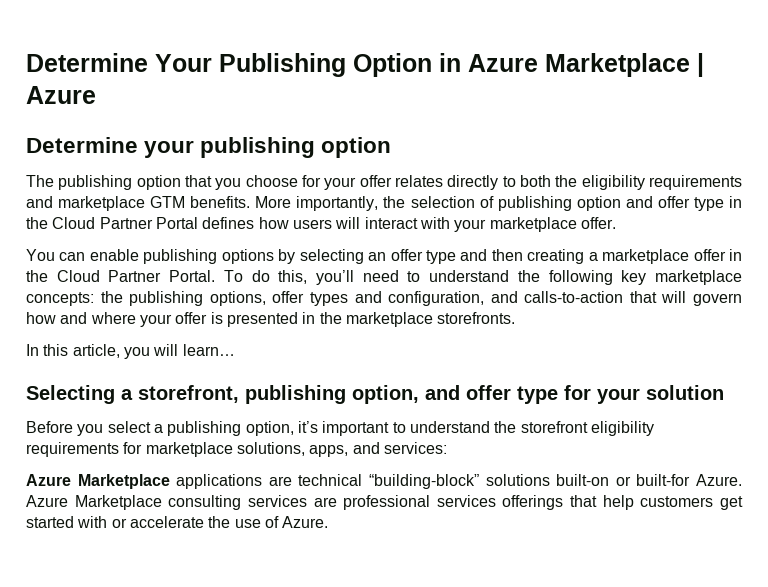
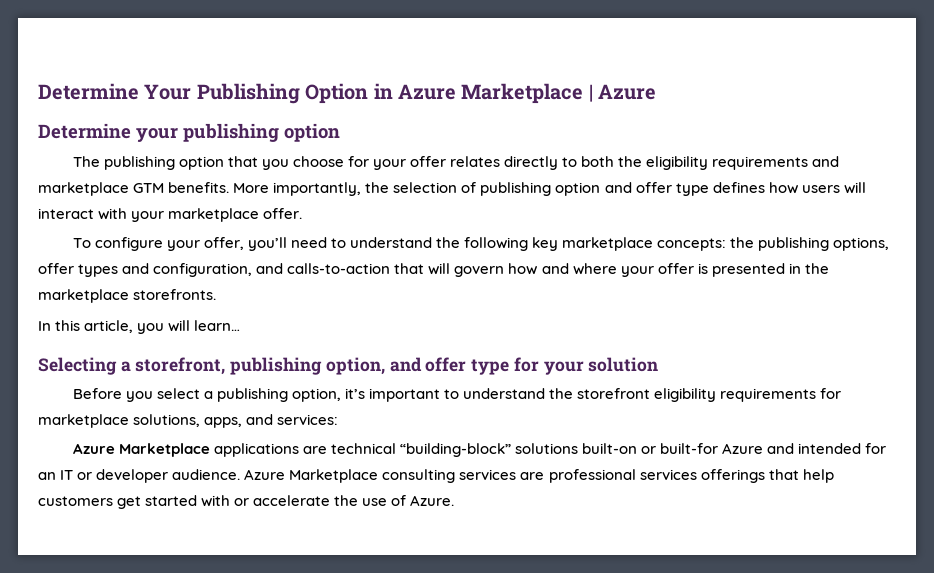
- More importantly, the selection of publishing option and offer type in the Cloud Partner Portal defines how users will interact with your marketplace offer.
+ More importantly, the selection of publishing option and offer type defines how users will interact with your marketplace offer.
- You can enable publishing options by selecting an offer type and then creating a marketplace offer in the Cloud Partner Portal. To do this, you’ll need to understand the following key marketplace concepts: the publishing options, offer types and configuration, and calls-to-action that will govern how and where your offer is presented in the marketplace storefronts.
+ To configure your offer, you’ll need to understand the following key marketplace concepts: the publishing options, offer types and configuration, and calls-to-action that will govern how and where your offer is presented in the marketplace storefronts.
- Azure Marketplace applications are technical “building-block” solutions built-on or built-for Azure.
+ Azure Marketplace applications are technical “building-block” solutions built-on or built-for Azure and intended for an IT or developer audience.

